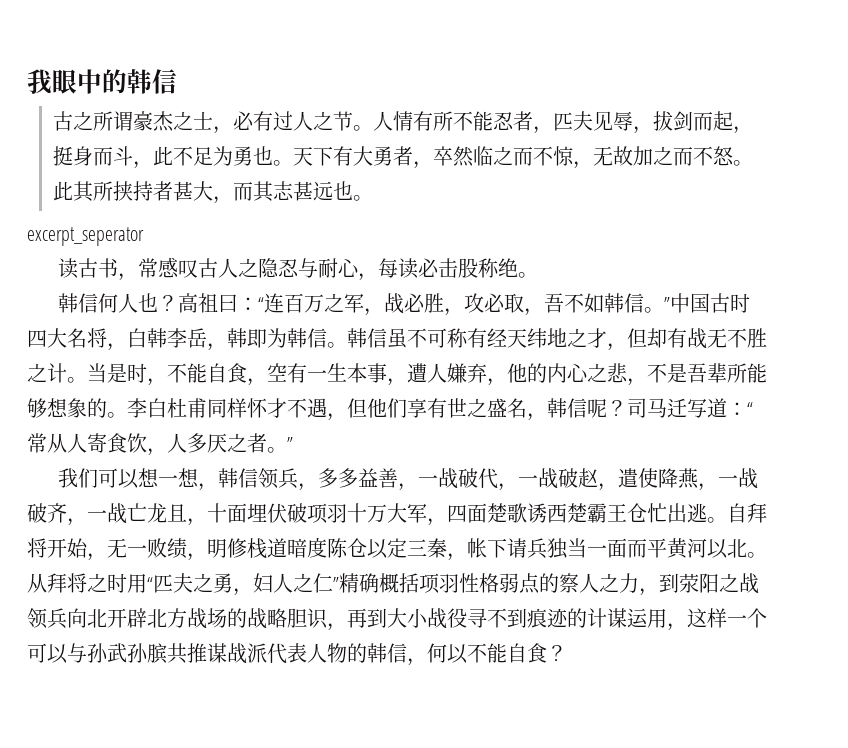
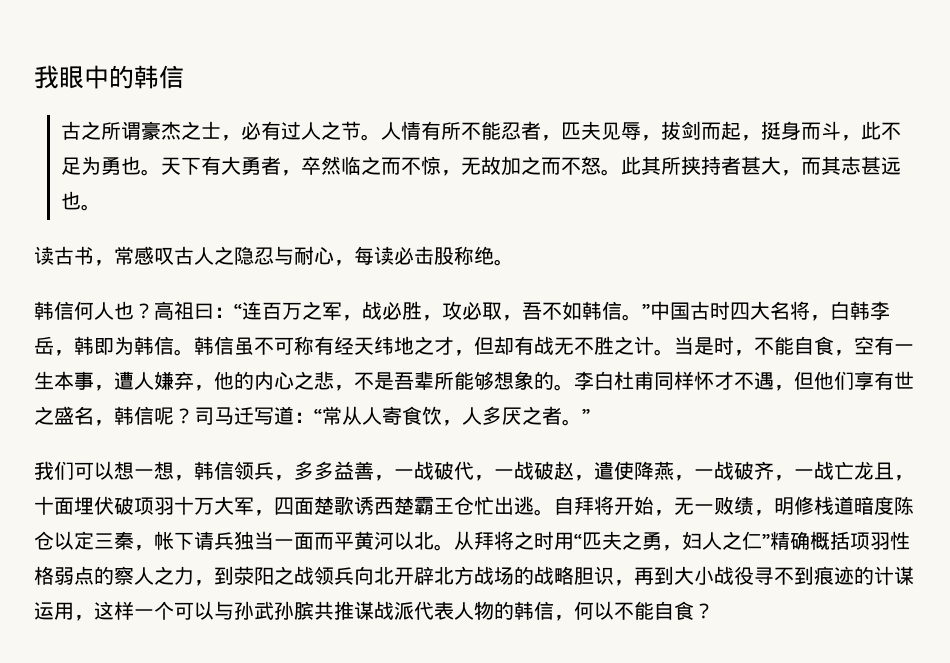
- excerpt_seperator

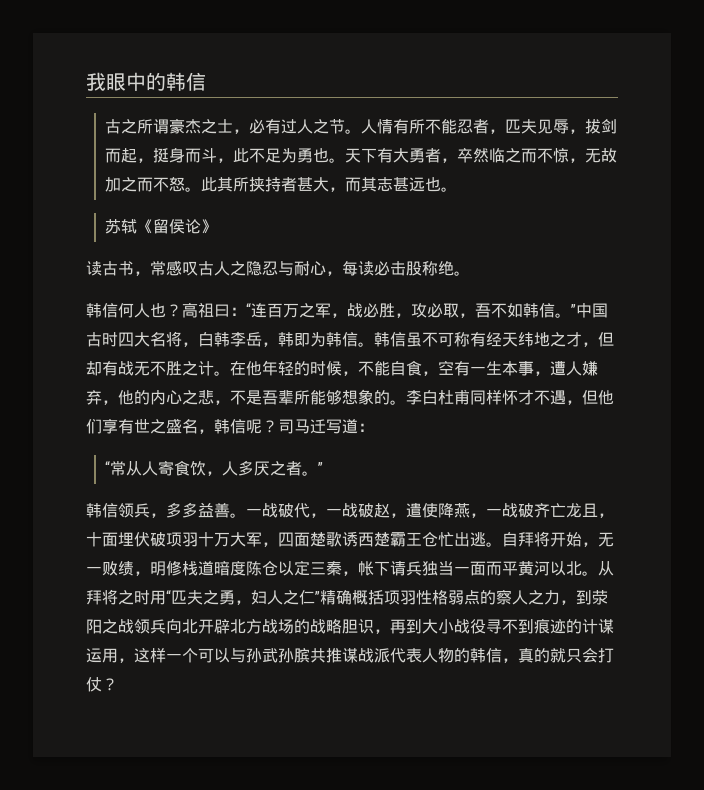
+ 苏轼《留侯论》
- 当是时，不能自食，空有一生本事，遭人嫌弃，他的内心之悲，不是吾辈所能够想象的。
+ 在他年轻的时候，不能自食，空有一生本事，遭人嫌弃，他的内心之悲，不是吾辈所能够想象的。
- 司马迁写道：“常从人寄食饮，人多厌之者。”
+ 司马迁写道：
+ “常从人寄食饮，人多厌之者。”
- 我们可以想一想，韩信领兵，多多益善，一战破代，一战破赵，遣使降燕，一战破齐，一战亡龙且，十面埋伏破项羽十万大军，四面楚歌诱西楚霸王仓忙出逃。
+ 韩信领兵，多多益善。一战破代，一战破赵，遣使降燕，一战破齐亡龙且，十面埋伏破项羽十万大军，四面楚歌诱西楚霸王仓忙出逃。
- 从拜将之时用“匹夫之勇，妇人之仁”精确概括项羽性格弱点的察人之力，到荥阳之战领兵向北开辟北方战场的战略胆识，再到大小战役寻不到痕迹的计谋运用，这样一个可以与孙武孙膑共推谋战派代表人物的韩信，何以不能自食？
+ 从拜将之时用“匹夫之勇，妇人之仁”精确概括项羽性格弱点的察人之力，到荥阳之战领兵向北开辟北方战场的战略胆识，再到大小战役寻不到痕迹的计谋运用，这样一个可以与孙武孙膑共推谋战派代表人物的韩信，真的就只会打仗？

